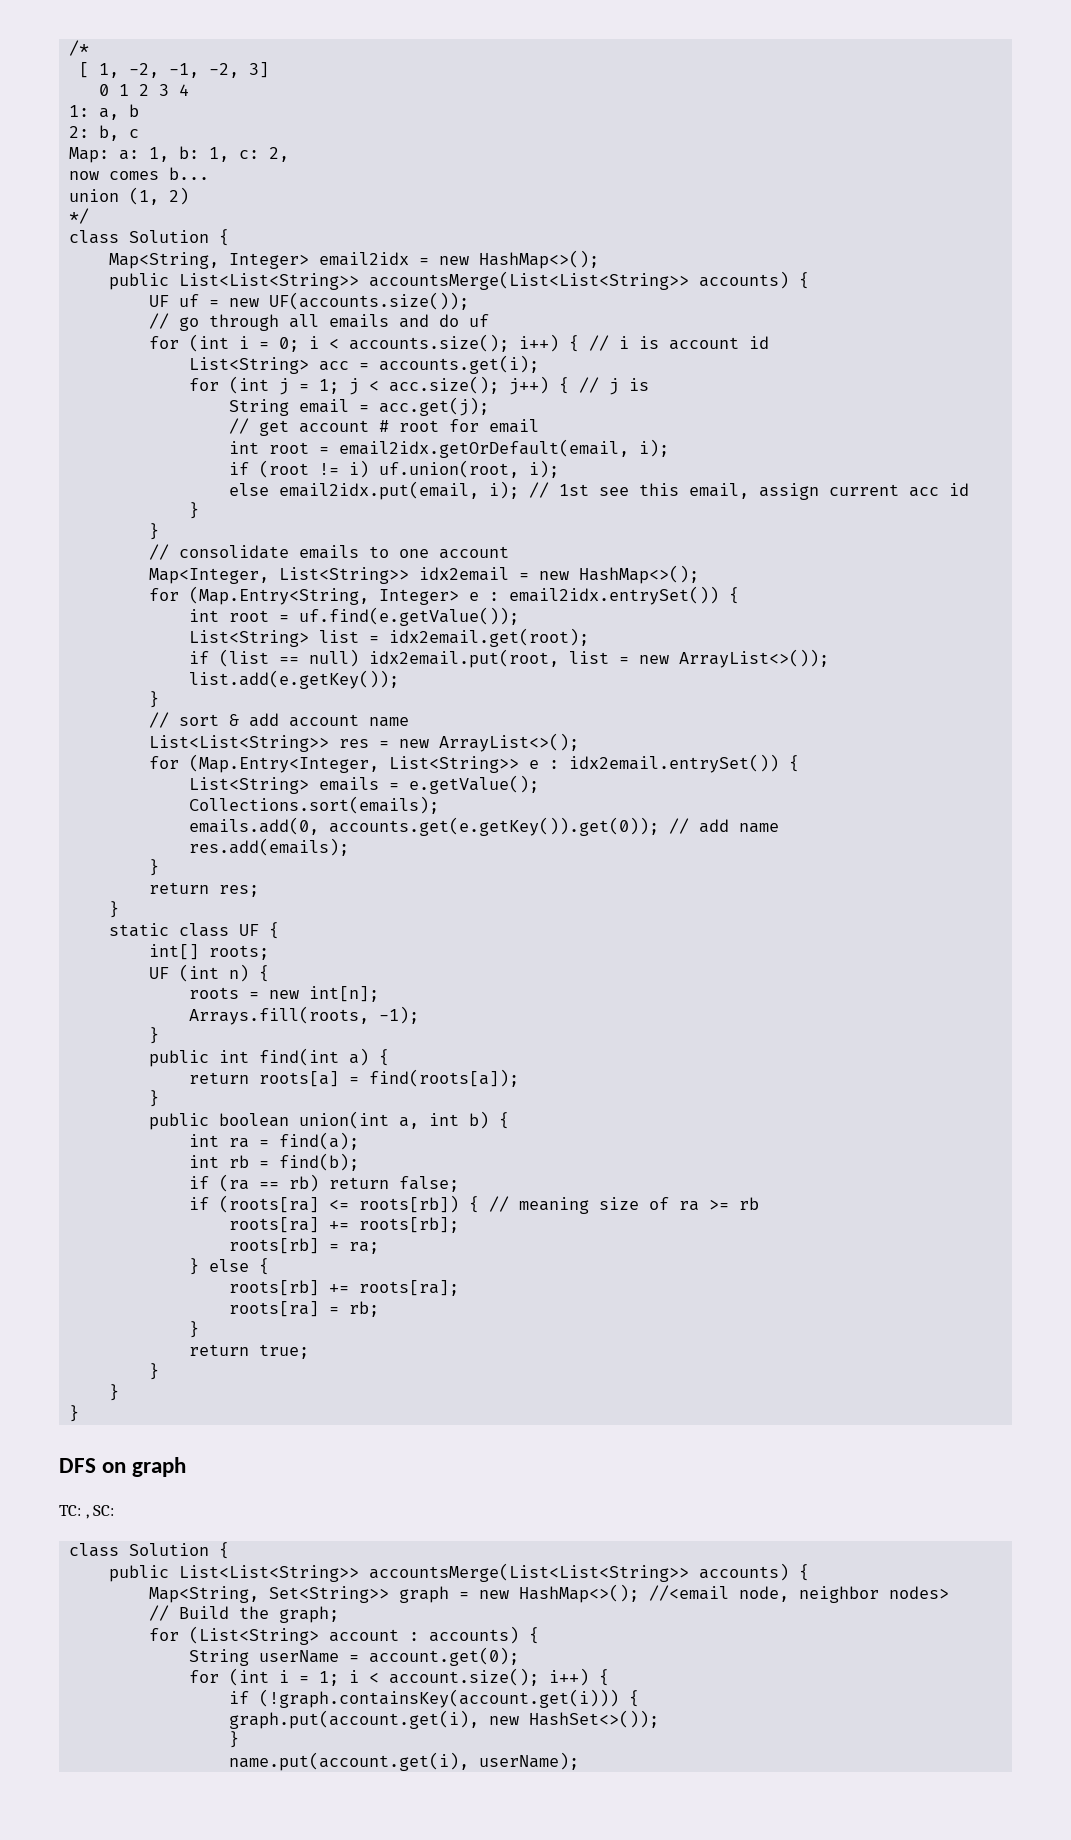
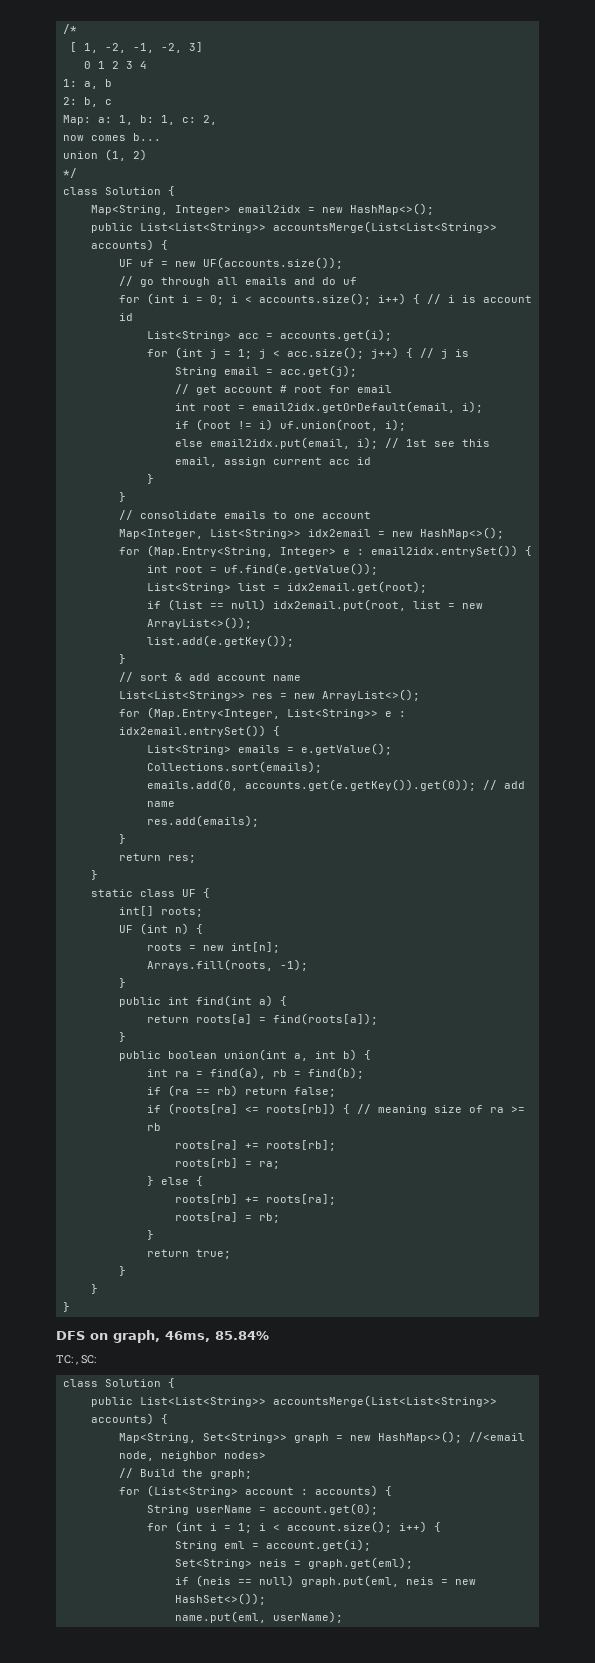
- int ra = find(a);
- int rb = find(b);
+ int ra = find(a), rb = find(b);
- DFS on graph
+ DFS on graph, 46ms, 85.84%
- if (!graph.containsKey(account.get(i))) {
- graph.put(account.get(i), new HashSet<>());
- }
- name.put(account.get(i), userName);
+ String eml = account.get(i);
+ Set<String> neis = graph.get(eml);
+ if (neis == null) graph.put(eml, neis = new HashSet<>());
+ name.put(eml, userName);

